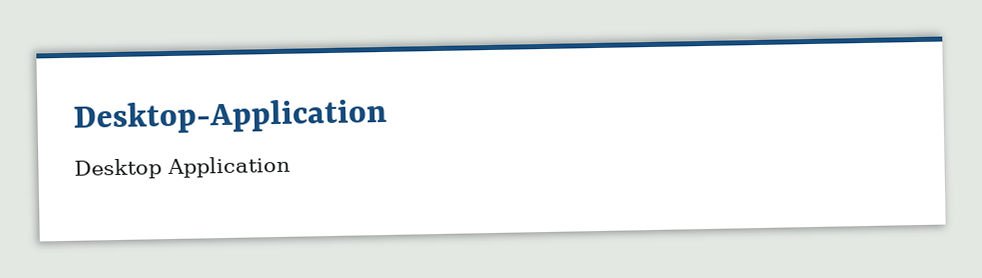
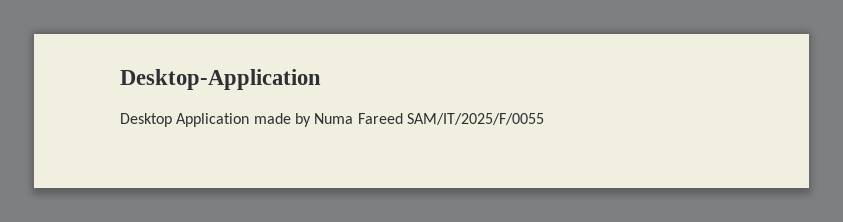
- Desktop Application
+ Desktop Application made by Numa Fareed SAM/IT/2025/F/0055

